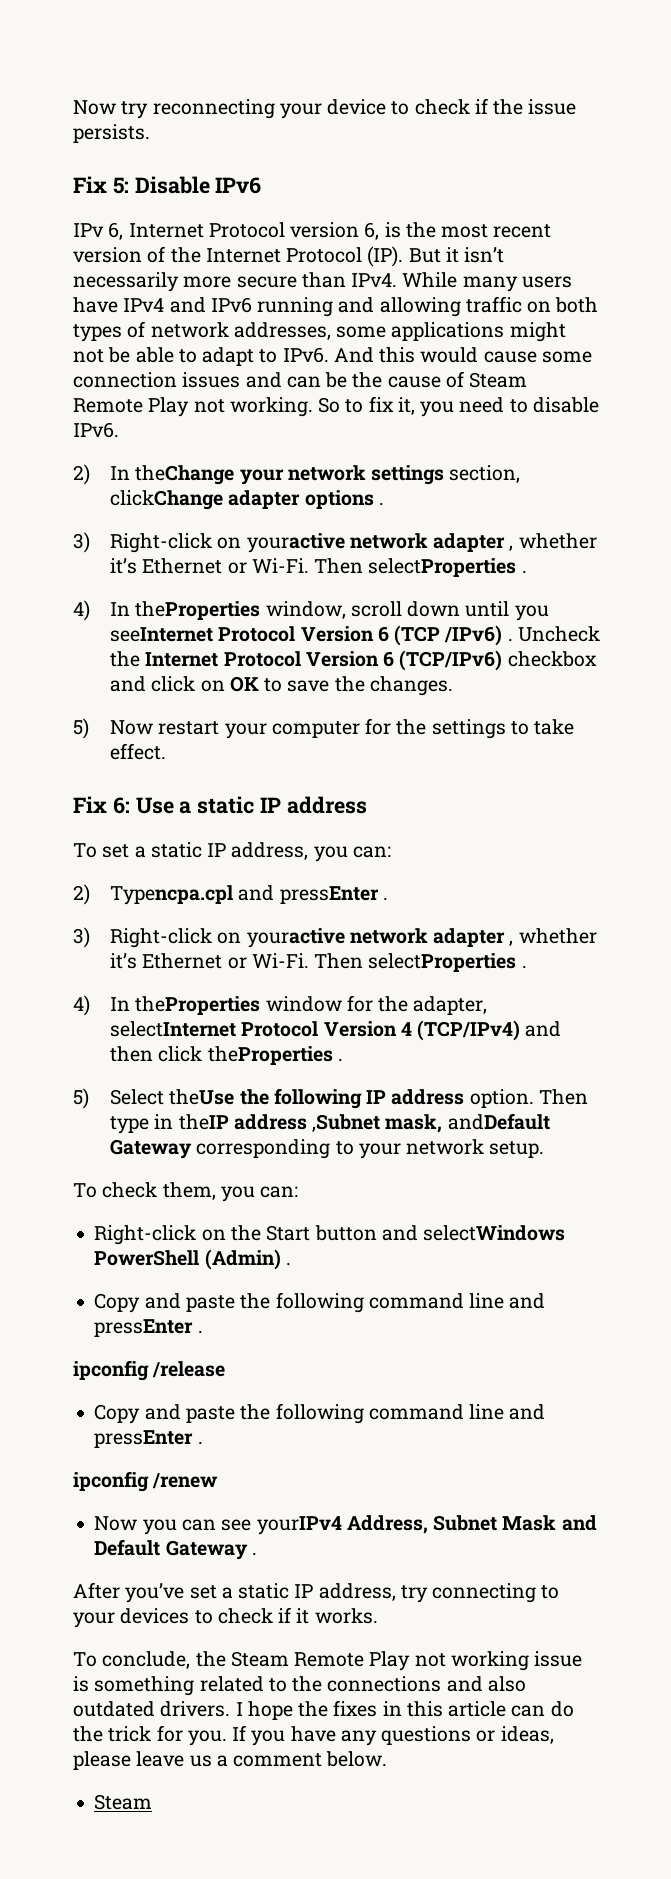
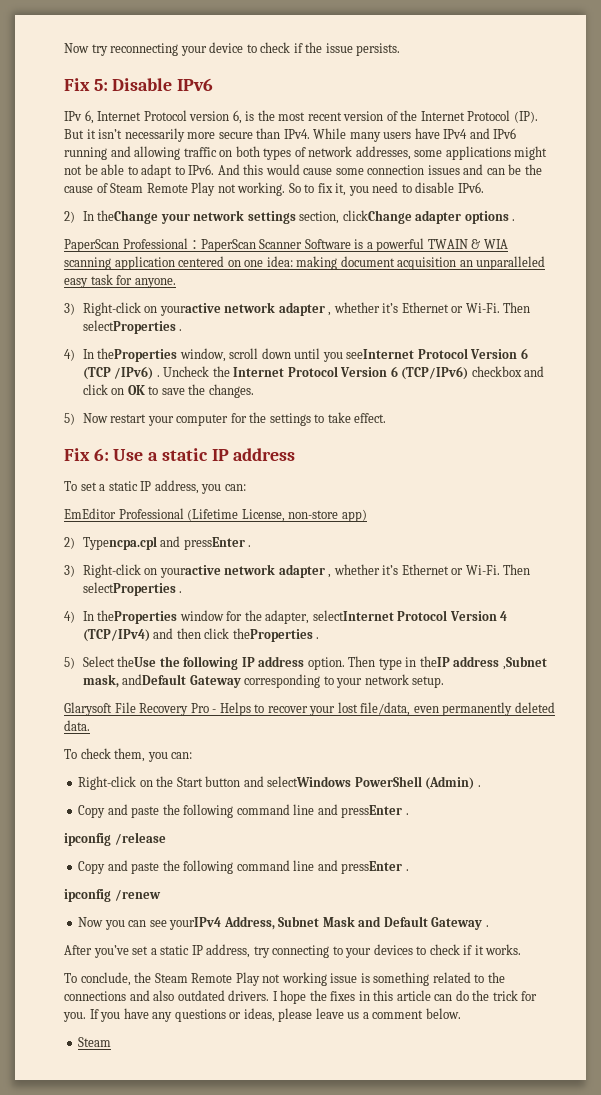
+ PaperScan Professional：PaperScan Scanner Software is a powerful TWAIN & WIA scanning application centered on one idea: making document acquisition an unparalleled easy task for anyone.
+ EmEditor Professional (Lifetime License, non-store app)
+ Glarysoft File Recovery Pro - Helps to recover your lost file/data, even permanently deleted data.

